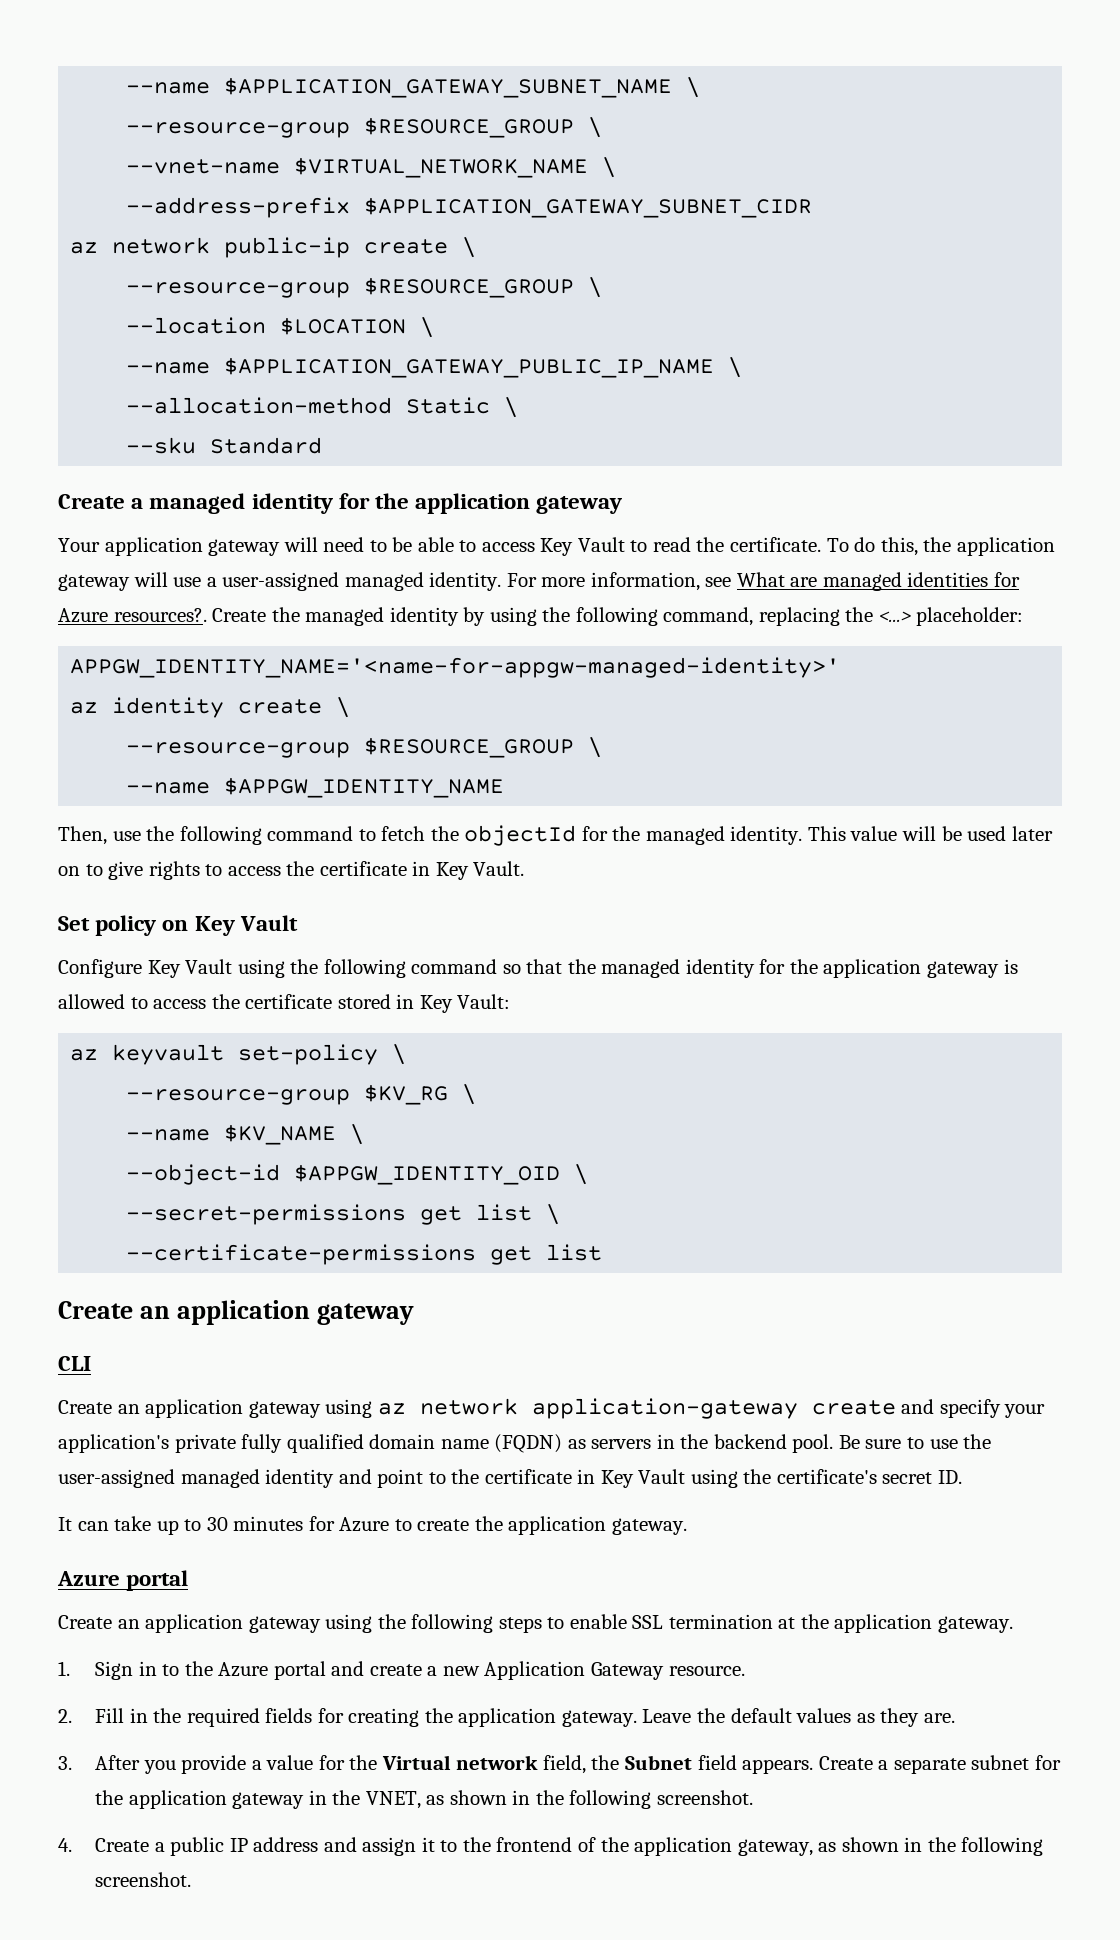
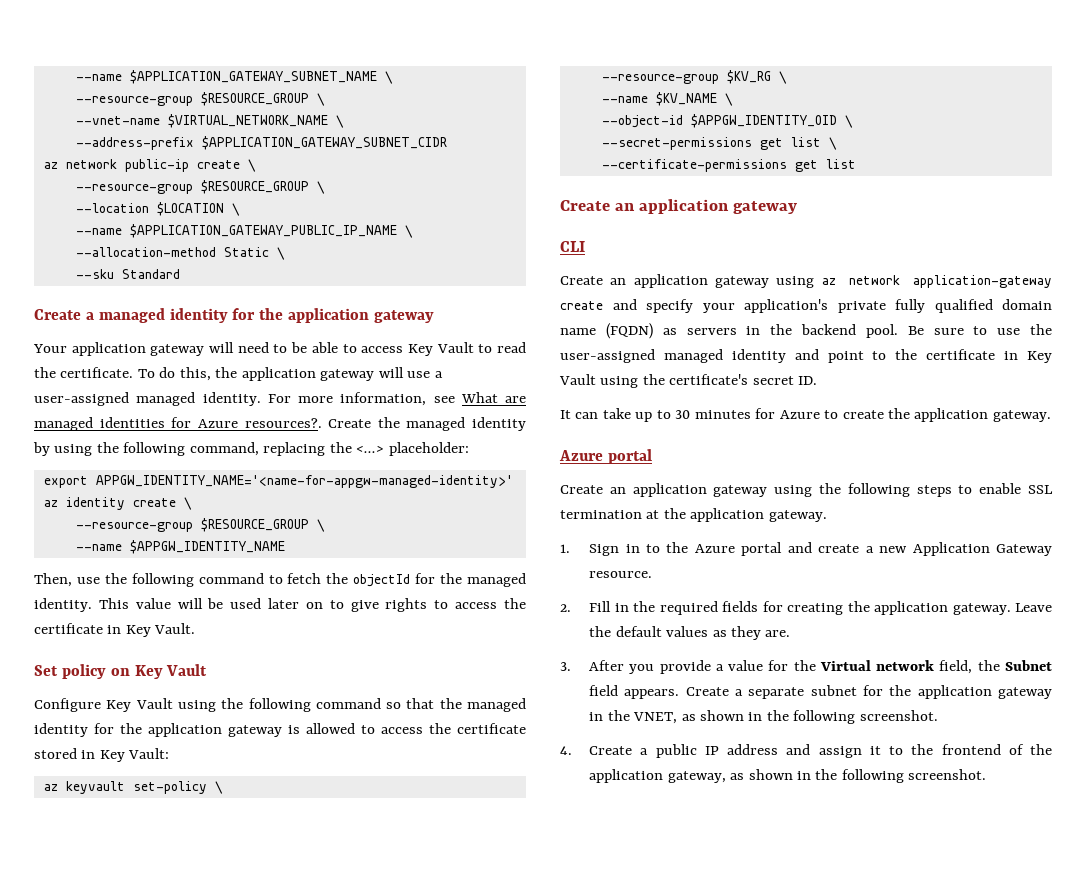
- APPGW_IDENTITY_NAME='<name-for-appgw-managed-identity>'
+ export APPGW_IDENTITY_NAME='<name-for-appgw-managed-identity>'

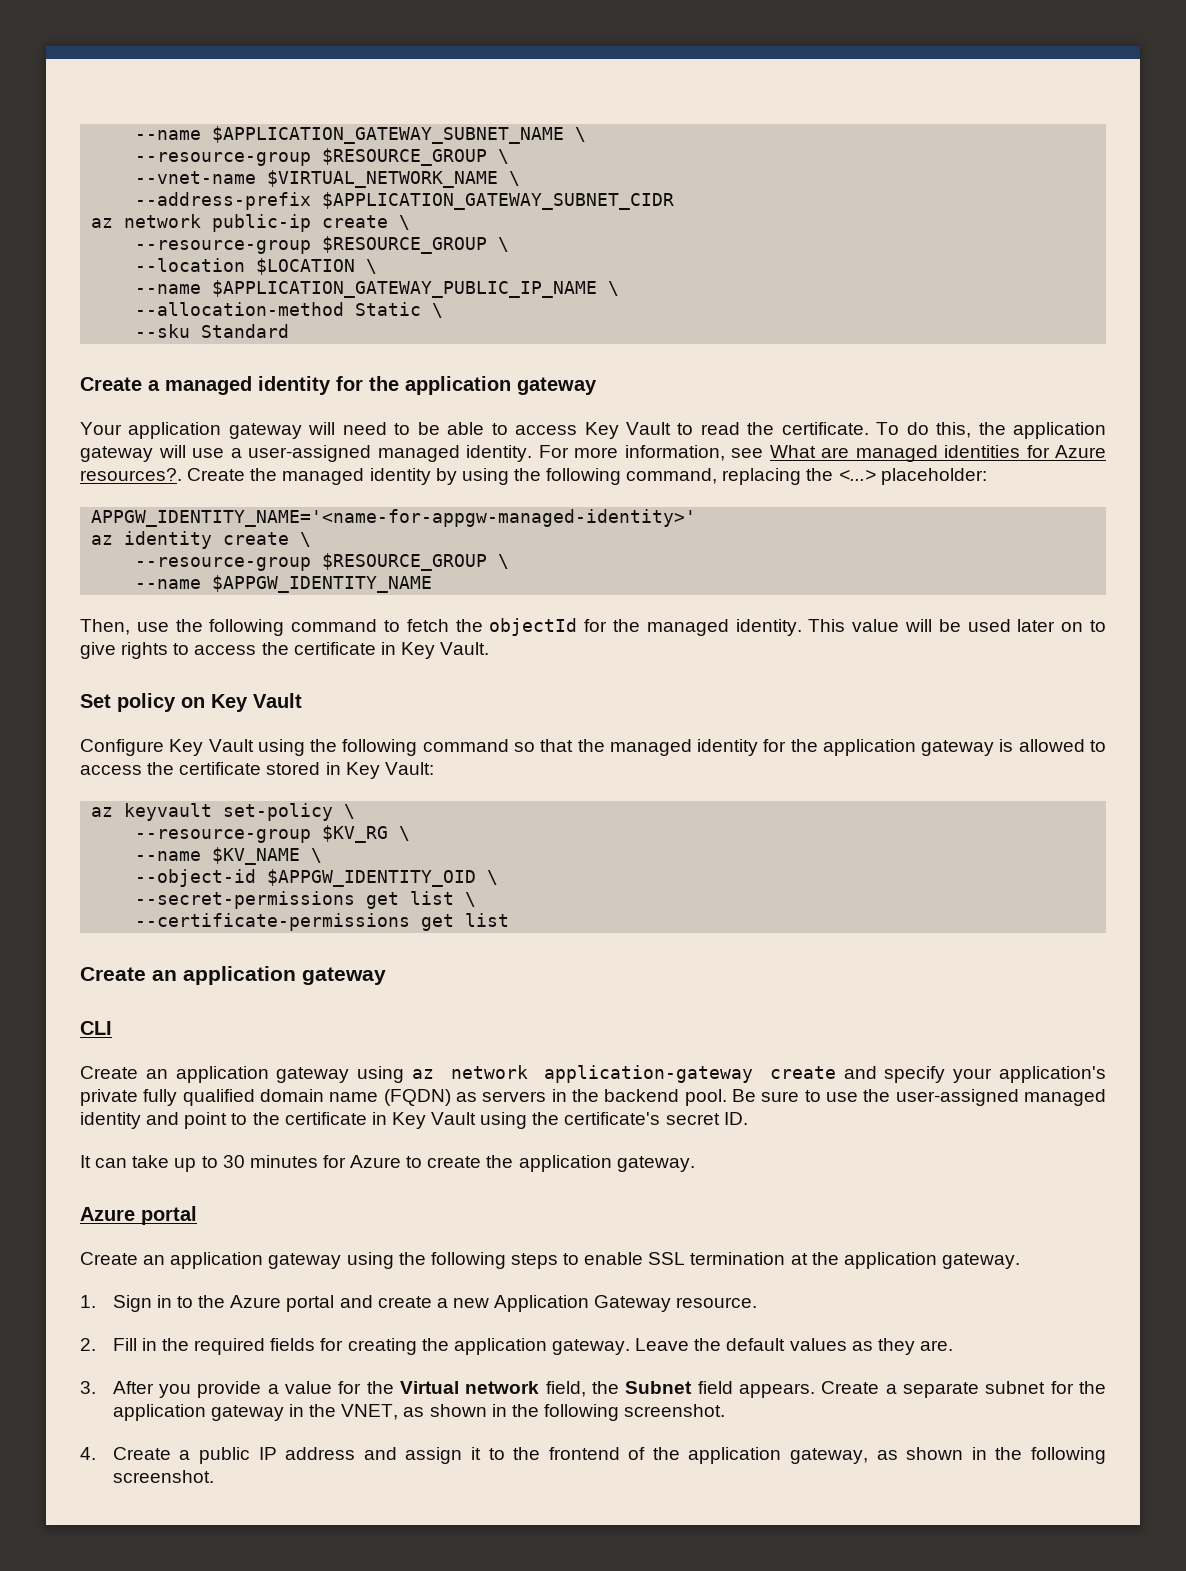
- export APPGW_IDENTITY_NAME='<name-for-appgw-managed-identity>'
+ APPGW_IDENTITY_NAME='<name-for-appgw-managed-identity>'

